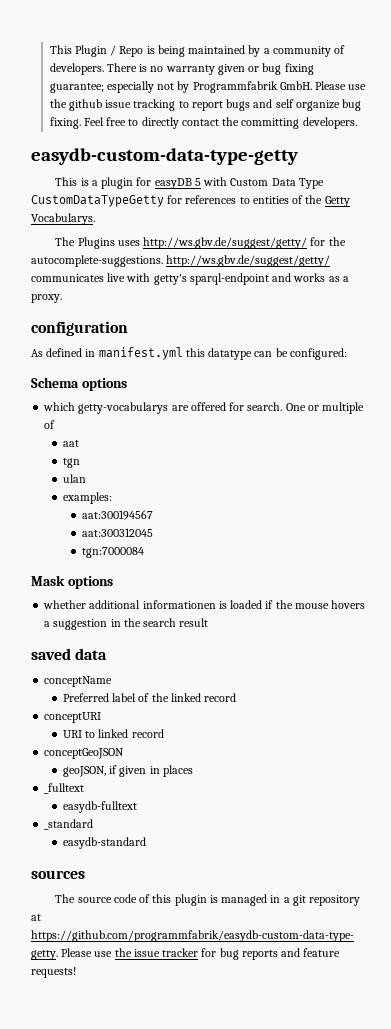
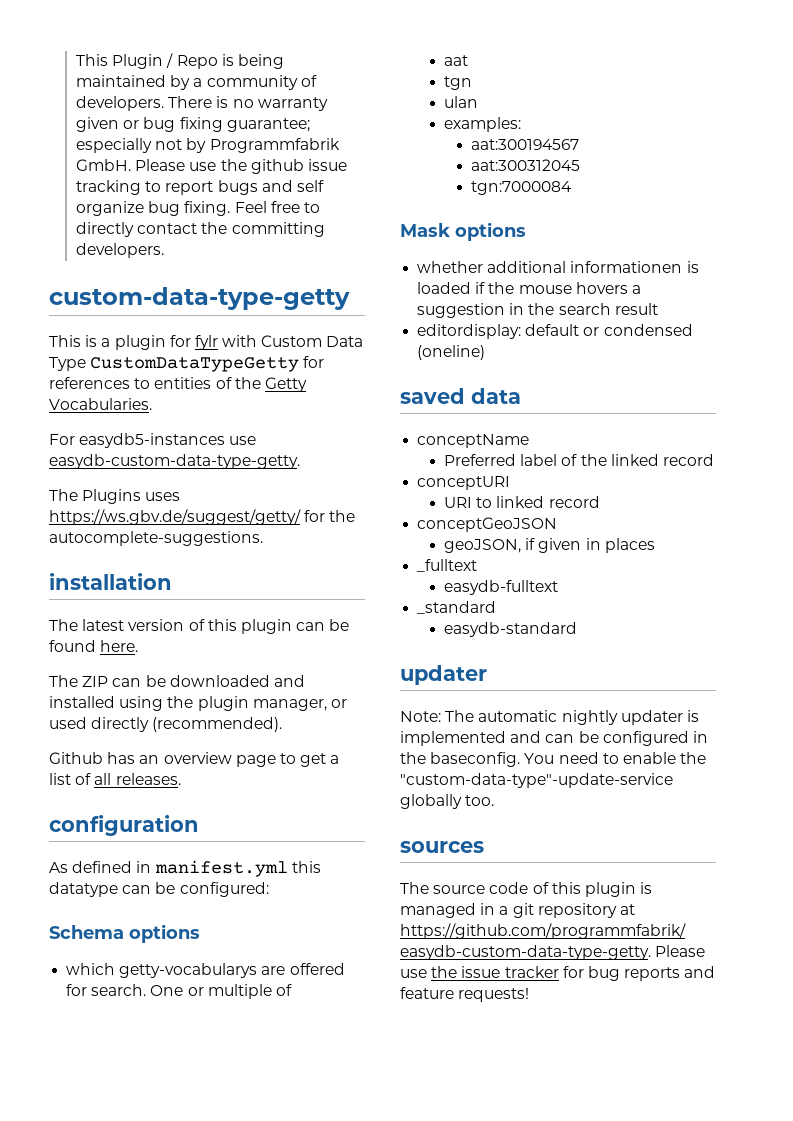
- easydb-custom-data-type-getty
+ custom-data-type-getty
- This is a plugin for easyDB 5 with Custom Data Type CustomDataTypeGetty for references to entities of the Getty Vocabularys.
+ This is a plugin for fylr with Custom Data Type CustomDataTypeGetty for references to entities of the Getty Vocabularies.
+ For easydb5-instances use easydb-custom-data-type-getty.
- The Plugins uses http://ws.gbv.de/suggest/getty/ for the autocomplete-suggestions. http://ws.gbv.de/suggest/getty/ communicates live with getty's sparql-endpoint and works as a proxy.
+ The Plugins uses https://ws.gbv.de/suggest/getty/ for the autocomplete-suggestions.
+ installation
+ The latest version of this plugin can be found here.
+ The ZIP can be downloaded and installed using the plugin manager, or used directly (recommended).
+ Github has an overview page to get a list of all releases.
+ editordisplay: default or condensed (oneline)
  easydb-standard
+ updater
+ Note: The automatic nightly updater is implemented and can be configured in the baseconfig. You need to enable the "custom-data-type"-update-service globally too.

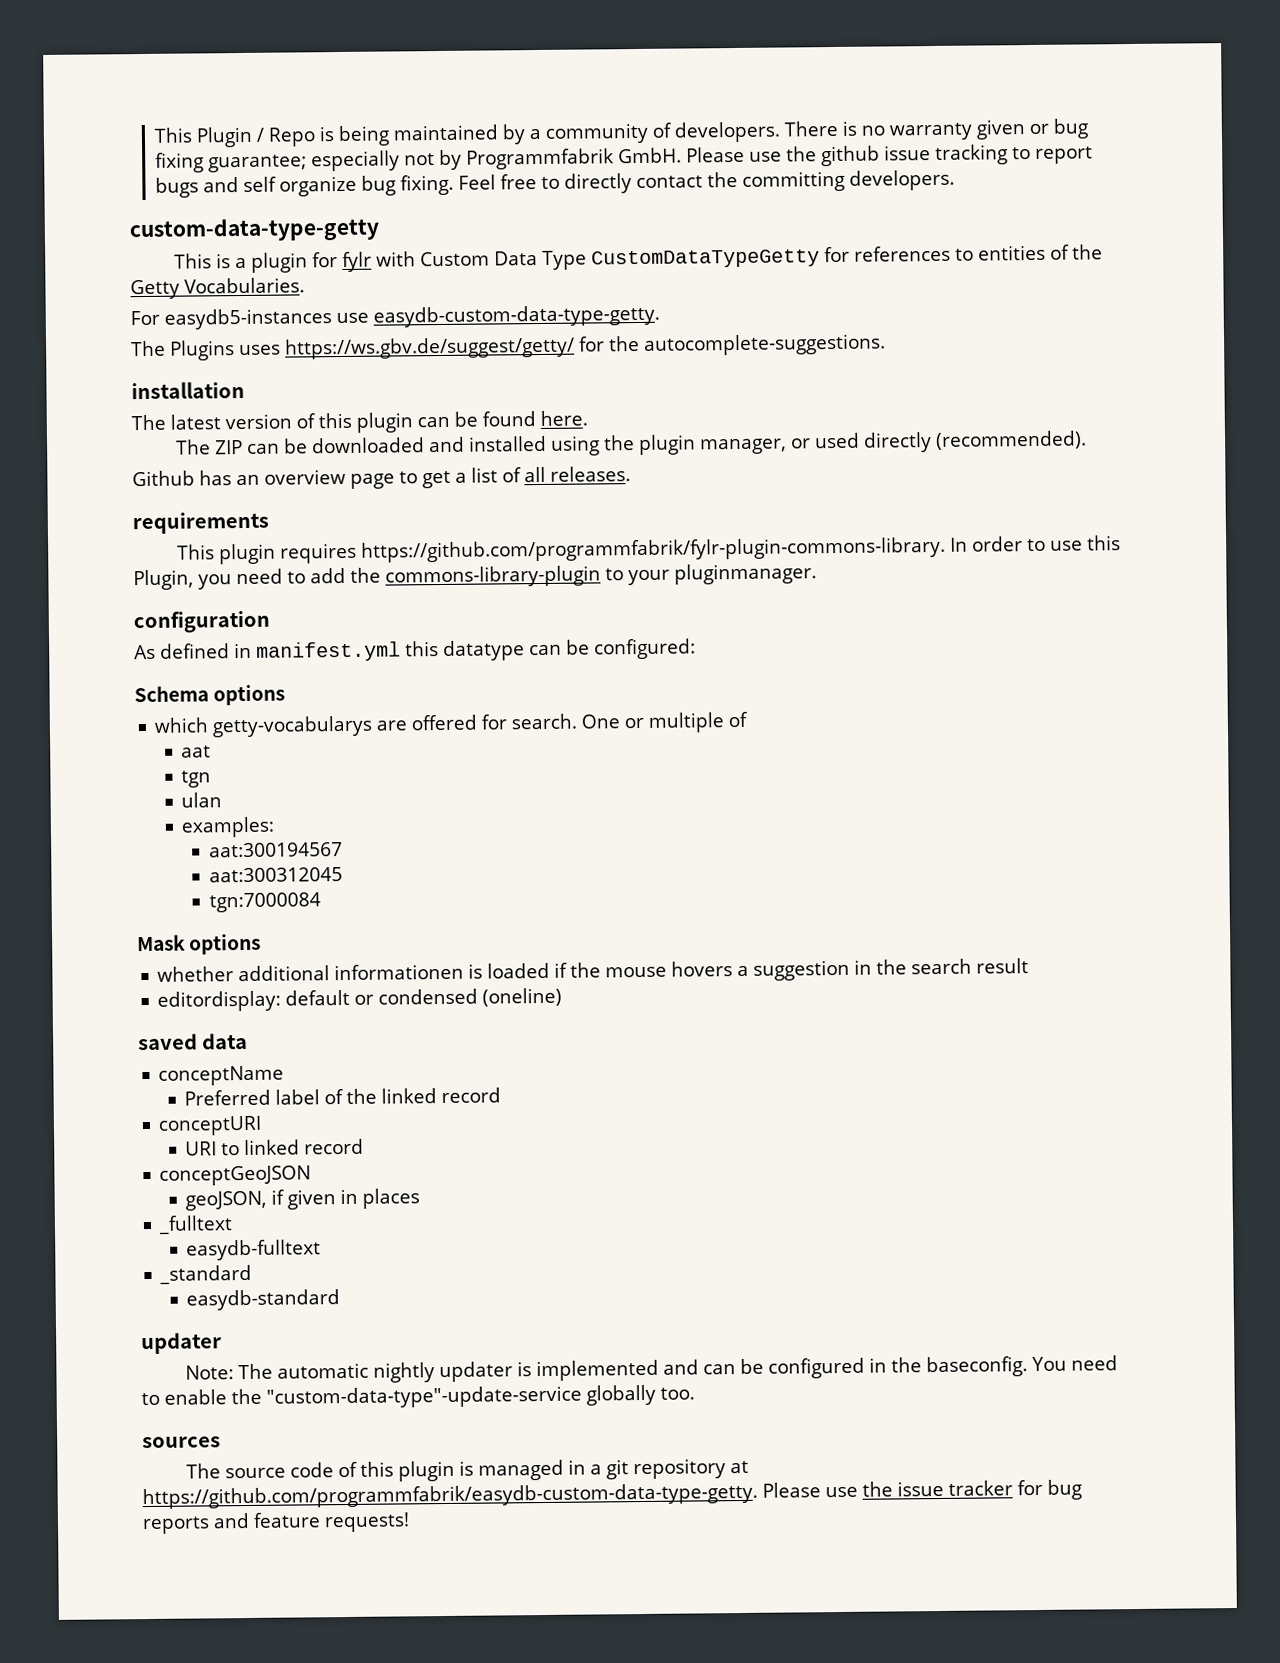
+ requirements
+ This plugin requires https://github.com/programmfabrik/fylr-plugin-commons-library. In order to use this Plugin, you need to add the commons-library-plugin to your pluginmanager.

